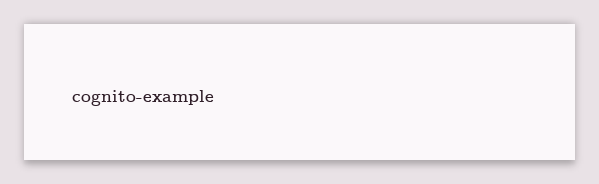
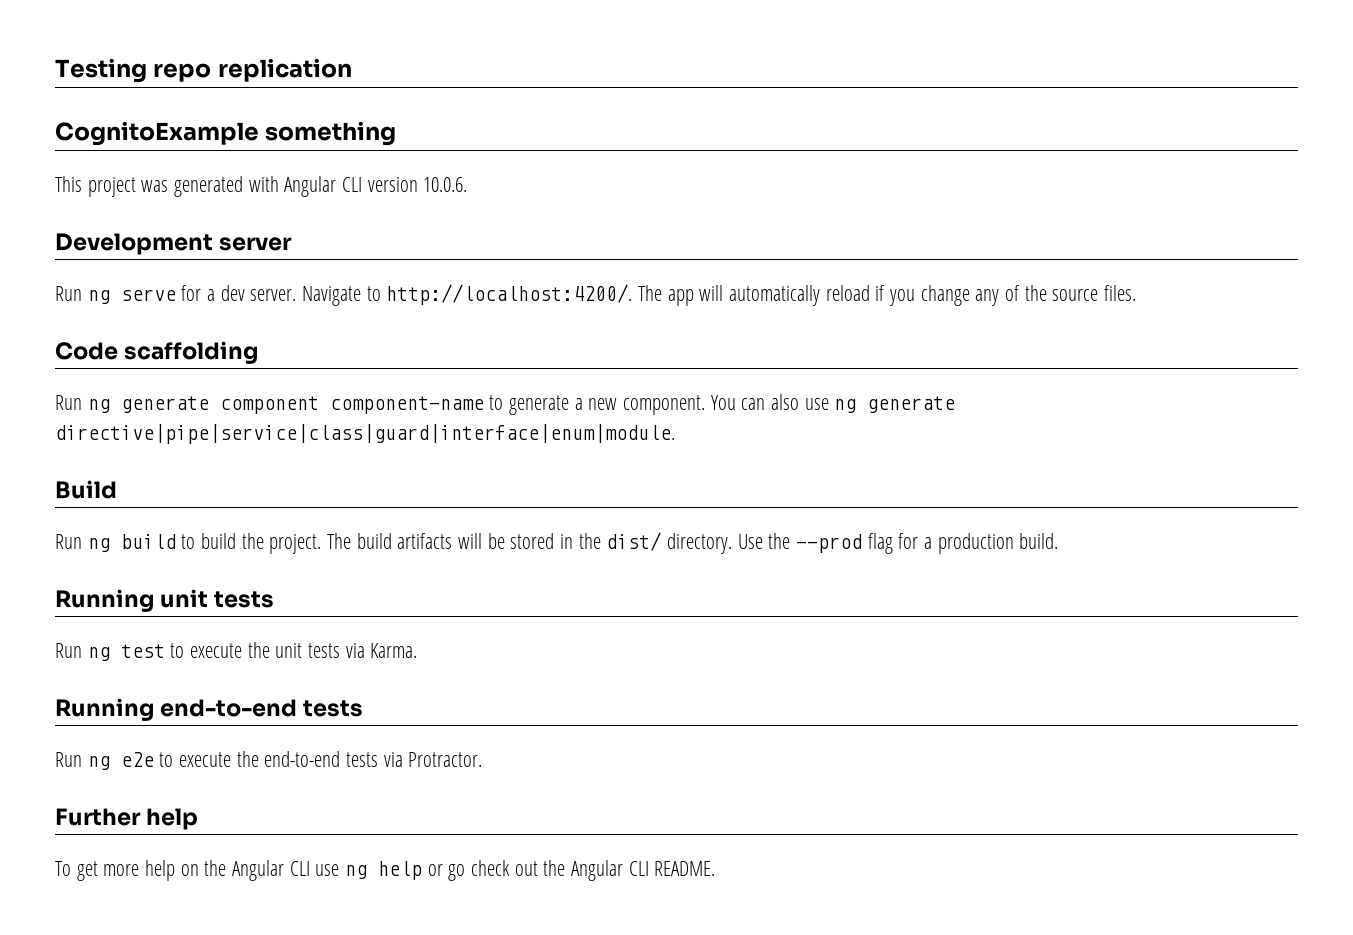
- cognito-example
+ Testing repo replication
+ CognitoExample something
+ This project was generated with Angular CLI version 10.0.6.
+ Development server
+ Run ng serve for a dev server. Navigate to http://localhost:4200/. The app will automatically reload if you change any of the source files.
+ Code scaffolding
+ Run ng generate component component-name to generate a new component. You can also use ng generate directive|pipe|service|class|guard|interface|enum|module.
+ Build
+ Run ng build to build the project. The build artifacts will be stored in the dist/ directory. Use the --prod flag for a production build.
+ Running unit tests
+ Run ng test to execute the unit tests via Karma.
+ Running end-to-end tests
+ Run ng e2e to execute the end-to-end tests via Protractor.
+ Further help
+ To get more help on the Angular CLI use ng help or go check out the Angular CLI README.

